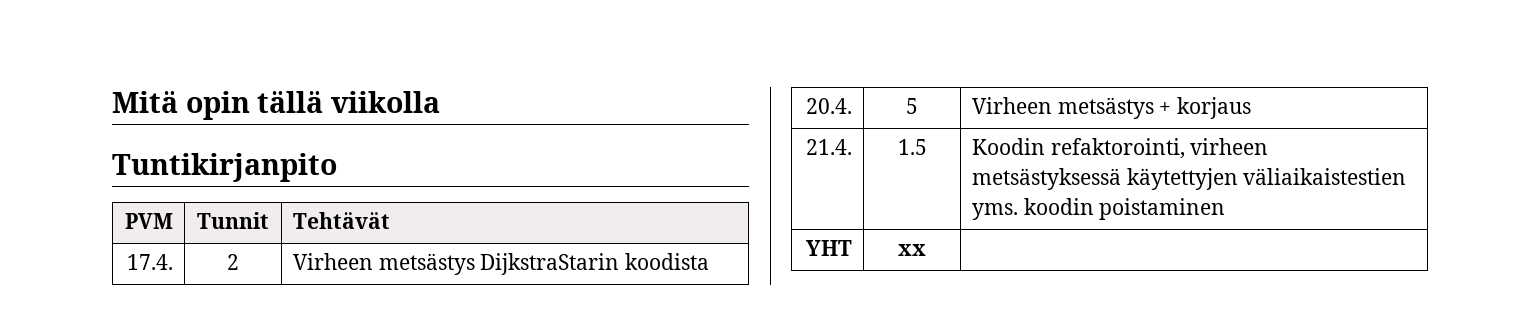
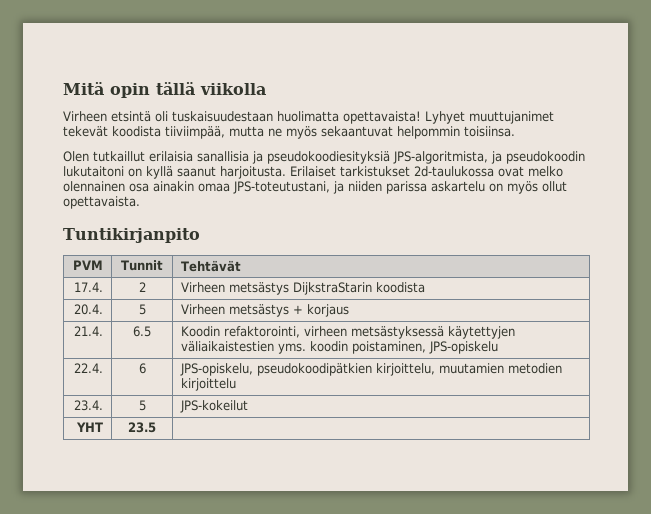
+ Virheen etsintä oli tuskaisuudestaan huolimatta opettavaista! Lyhyet muuttujanimet tekevät koodista tiiviimpää, mutta ne myös sekaantuvat helpommin toisiinsa.
+ Olen tutkaillut erilaisia sanallisia ja pseudokoodiesityksiä JPS-algoritmista, ja pseudokoodin lukutaitoni on kyllä saanut harjoitusta. Erilaiset tarkistukset 2d-taulukossa ovat melko olennainen osa ainakin omaa JPS-toteutustani, ja niiden parissa askartelu on myös ollut opettavaista.
- 21.4. | 1.5 | Koodin refaktorointi, virheen metsästyksessä käytettyjen väliaikaistestien yms. koodin poistaminen
+ 21.4. | 6.5 | Koodin refaktorointi, virheen metsästyksessä käytettyjen väliaikaistestien yms. koodin poistaminen, JPS-opiskelu
+ 22.4. | 6 | JPS-opiskelu, pseudokoodipätkien kirjoittelu, muutamien metodien kirjoittelu
+ 23.4. | 5 | JPS-kokeilut
- YHT | xx |
+ YHT | 23.5 |

